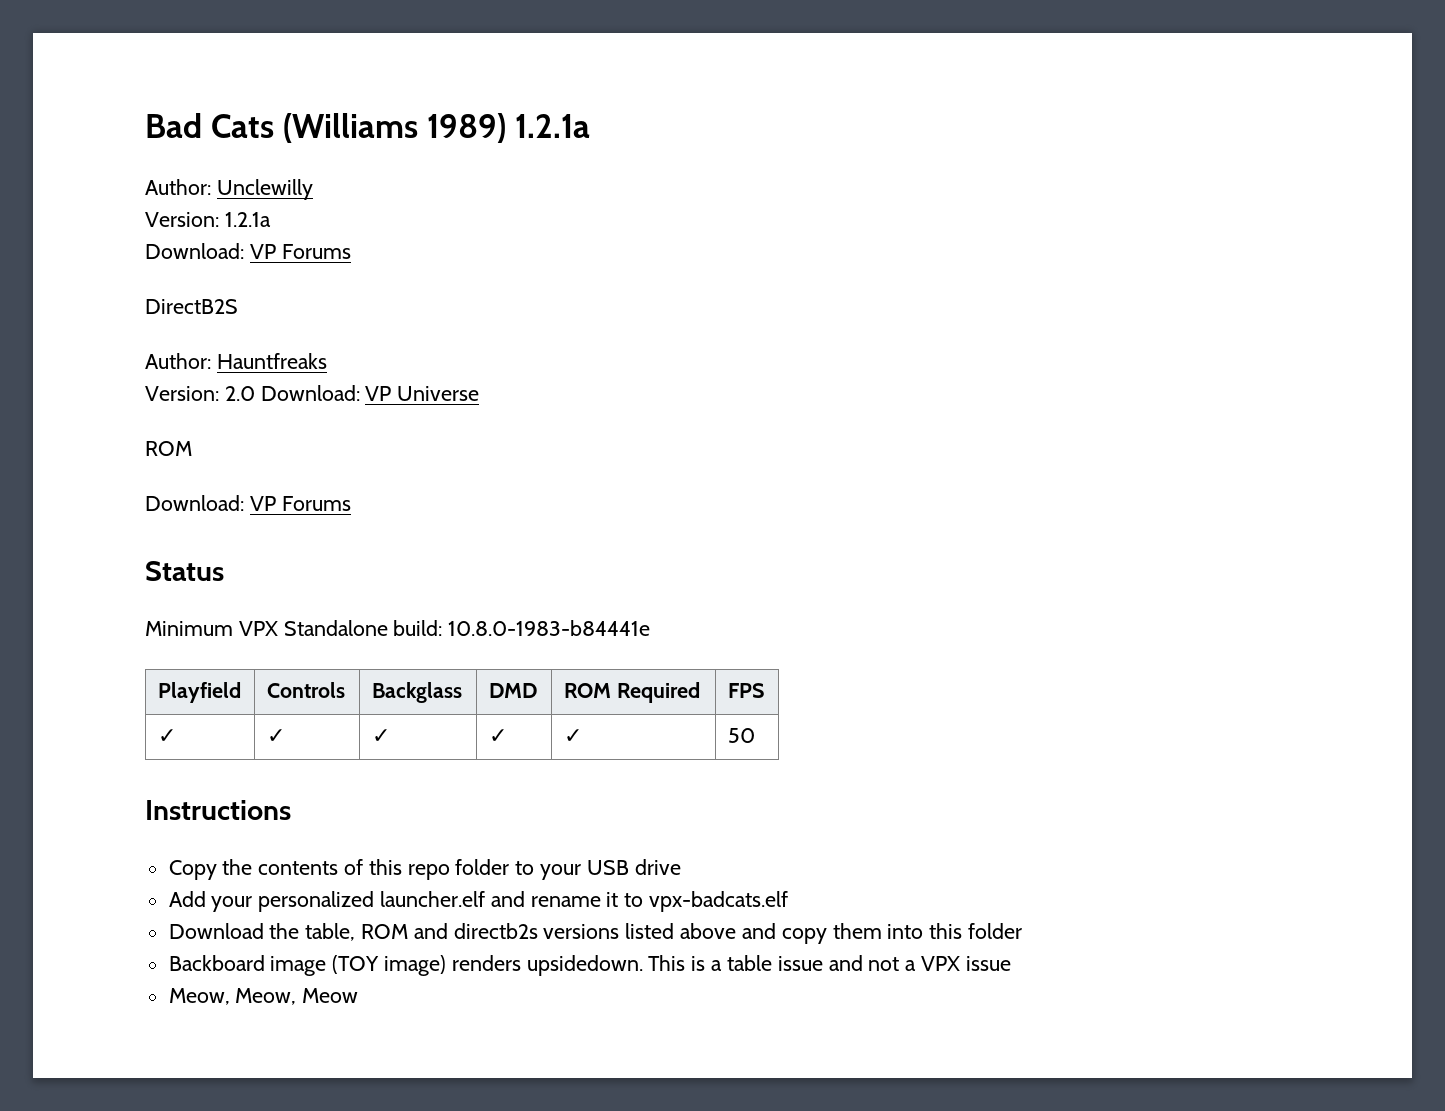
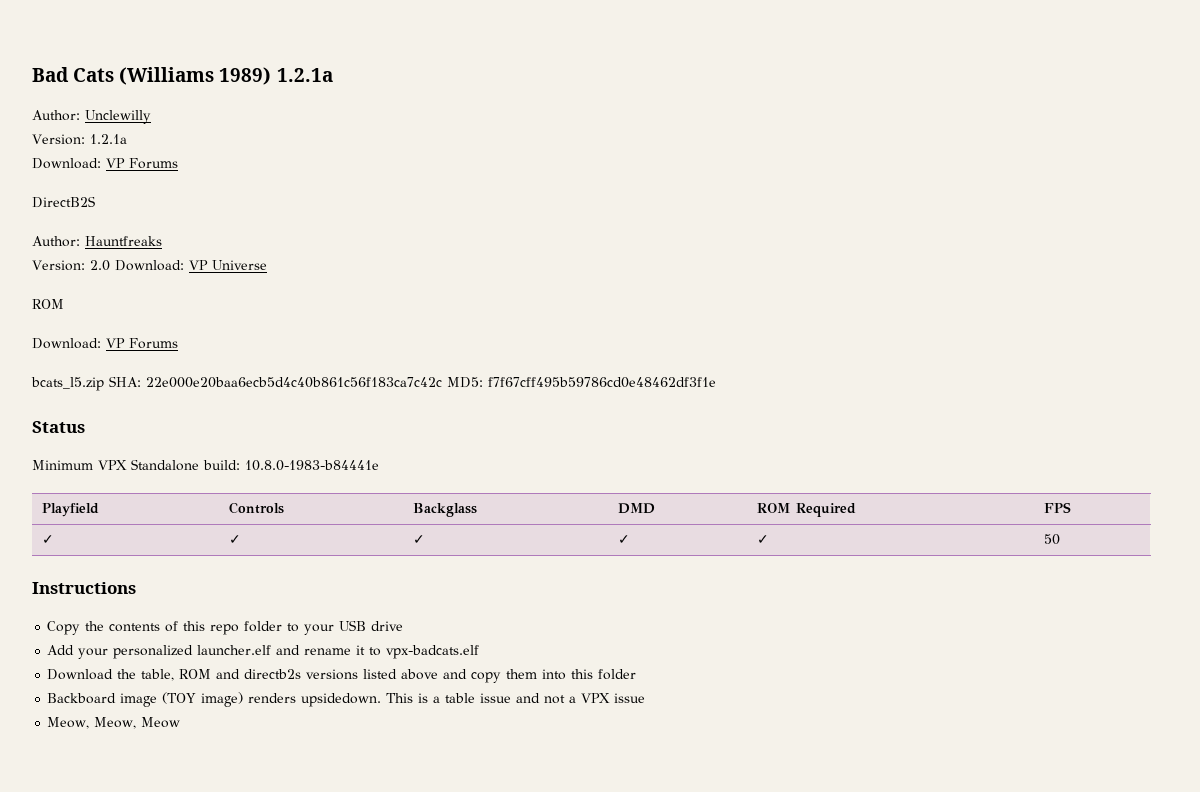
+ bcats_l5.zip SHA: 22e000e20baa6ecb5d4c40b861c56f183ca7c42c MD5: f7f67cff495b59786cd0e48462df3f1e

